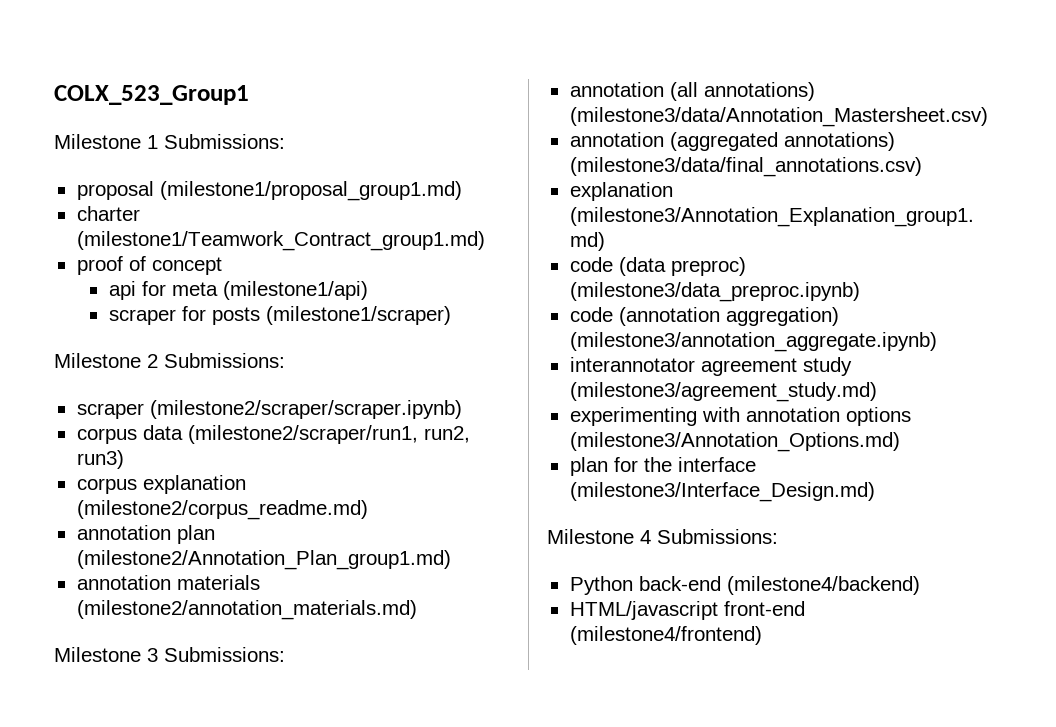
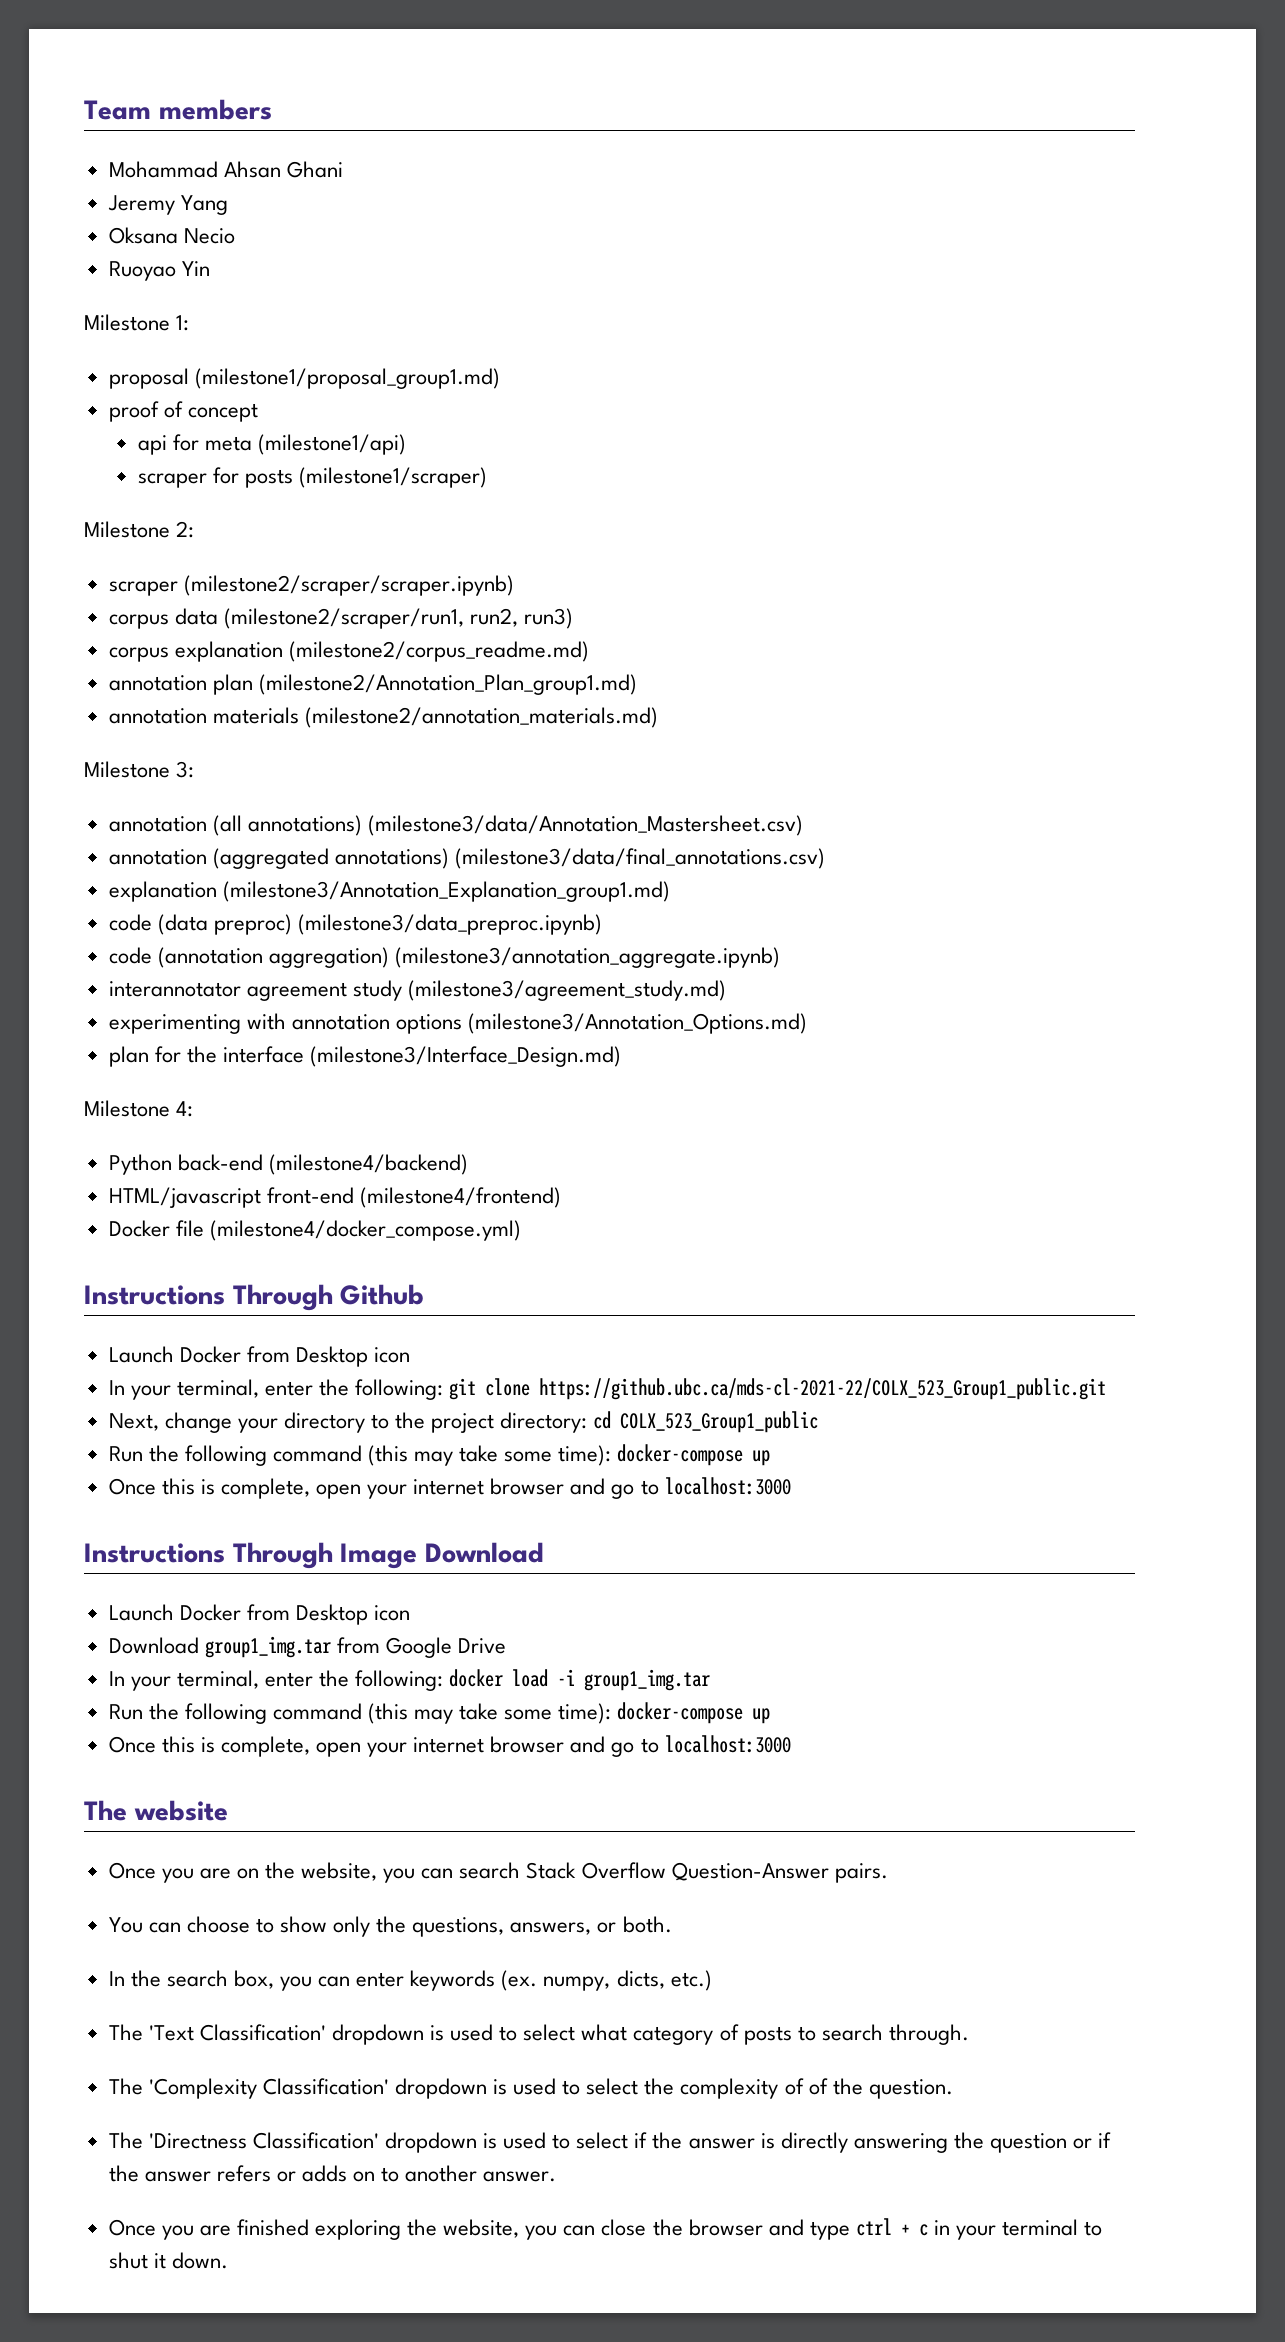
- COLX_523_Group1
- Milestone 1 Submissions:
+ Team members
+ Mohammad Ahsan Ghani
+ Jeremy Yang
+ Oksana Necio
+ Ruoyao Yin
+ Milestone 1:
- charter (milestone1/Teamwork_Contract_group1.md)
- Milestone 2 Submissions:
+ Milestone 2:
- Milestone 3 Submissions:
+ Milestone 3:
- Milestone 4 Submissions:
+ Milestone 4:
+ Docker file (milestone4/docker_compose.yml)
+ Instructions Through Github
+ Launch Docker from Desktop icon
+ In your terminal, enter the following: git clone https://github.ubc.ca/mds-cl-2021-22/COLX_523_Group1_public.git
+ Next, change your directory to the project directory: cd COLX_523_Group1_public
+ Run the following command (this may take some time): docker-compose up
+ Once this is complete, open your internet browser and go to localhost:3000
+ Instructions Through Image Download
+ Launch Docker from Desktop icon
+ Download group1_img.tar from Google Drive
+ In your terminal, enter the following: docker load -i group1_img.tar
+ Run the following command (this may take some time): docker-compose up
+ Once this is complete, open your internet browser and go to localhost:3000
+ The website
+ Once you are on the website, you can search Stack Overflow Question-Answer pairs.
+ You can choose to show only the questions, answers, or both.
+ In the search box, you can enter keywords (ex. numpy, dicts, etc.)
+ The 'Text Classification' dropdown is used to select what category of posts to search through.
+ The 'Complexity Classification' dropdown is used to select the complexity of of the question.
+ The 'Directness Classification' dropdown is used to select if the answer is directly answering the question or if the answer refers or adds on to another answer.
+ Once you are finished exploring the website, you can close the browser and type ctrl + c in your terminal to shut it down.

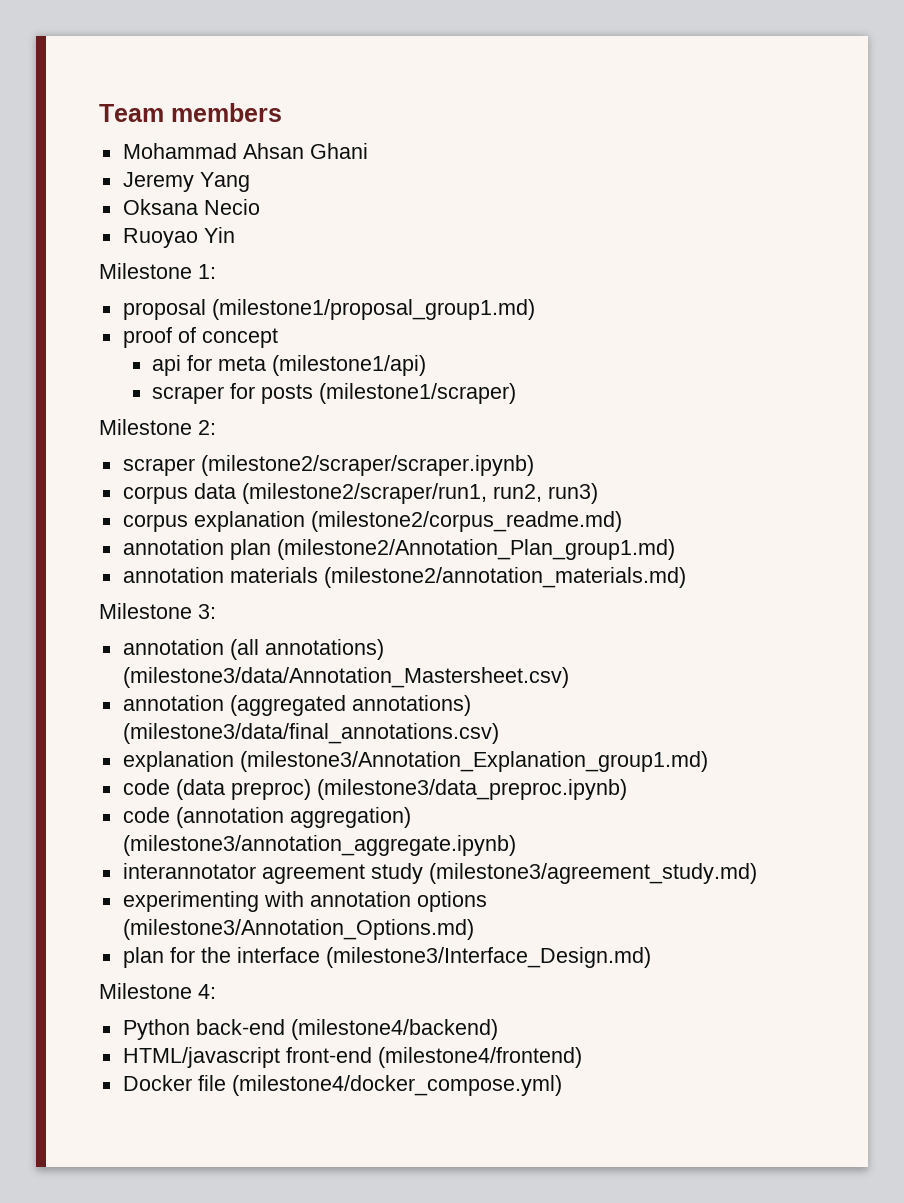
- Instructions Through Github
- Launch Docker from Desktop icon
- In your terminal, enter the following: git clone https://github.ubc.ca/mds-cl-2021-22/COLX_523_Group1_public.git
- Next, change your directory to the project directory: cd COLX_523_Group1_public
- Run the following command (this may take some time): docker-compose up
- Once this is complete, open your internet browser and go to localhost:3000
- Instructions Through Image Download
- Launch Docker from Desktop icon
- Download group1_img.tar from Google Drive
- In your terminal, enter the following: docker load -i group1_img.tar
- Run the following command (this may take some time): docker-compose up
- Once this is complete, open your internet browser and go to localhost:3000
- The website
- Once you are on the website, you can search Stack Overflow Question-Answer pairs.
- You can choose to show only the questions, answers, or both.
- In the search box, you can enter keywords (ex. numpy, dicts, etc.)
- The 'Text Classification' dropdown is used to select what category of posts to search through.
- The 'Complexity Classification' dropdown is used to select the complexity of of the question.
- The 'Directness Classification' dropdown is used to select if the answer is directly answering the question or if the answer refers or adds on to another answer.
- Once you are finished exploring the website, you can close the browser and type ctrl + c in your terminal to shut it down.

